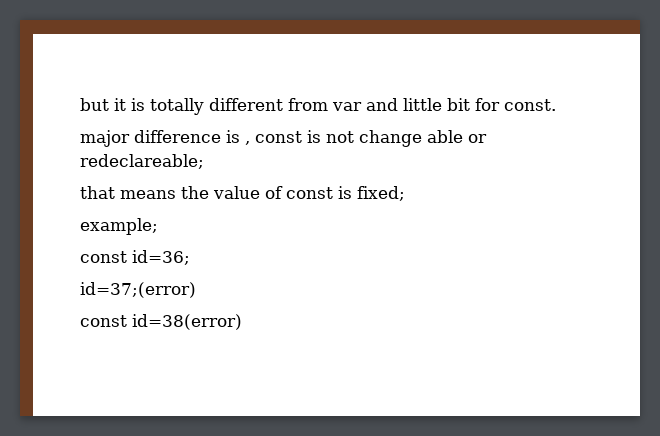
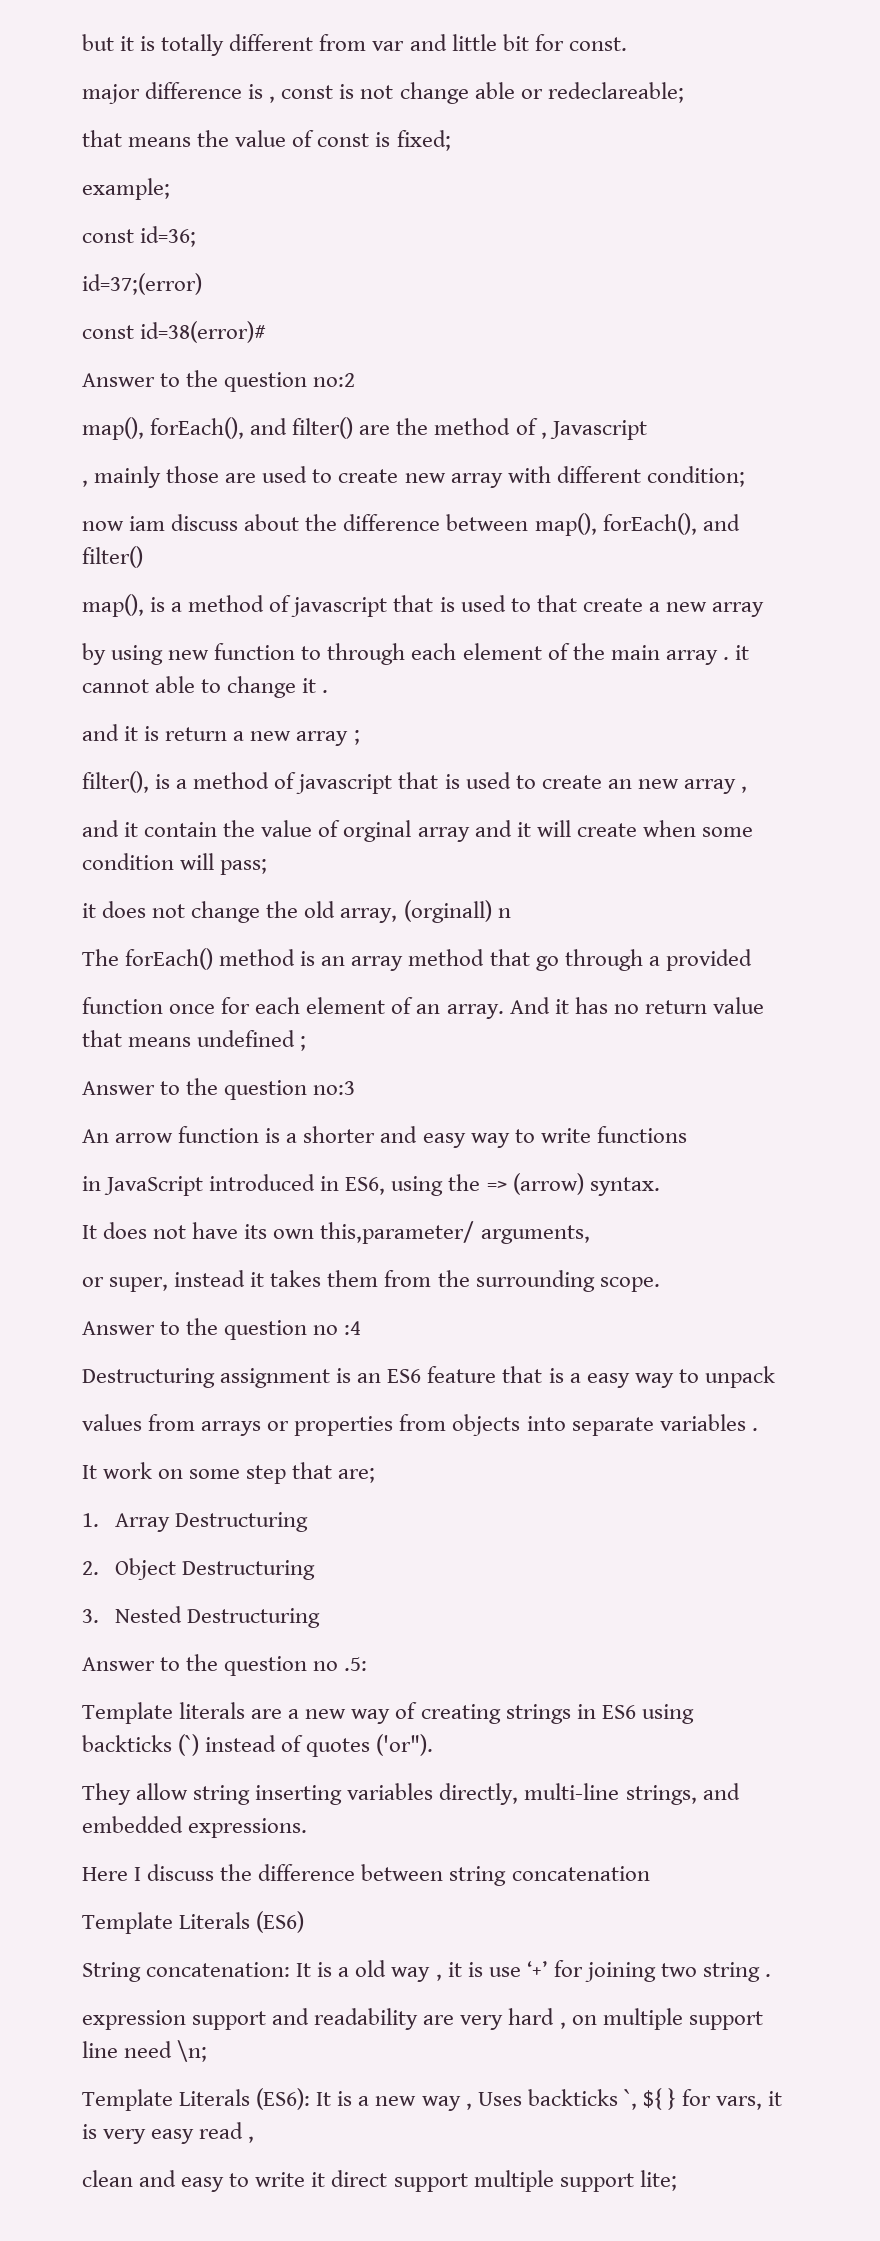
- const id=38(error)
+ const id=38(error)#
+ Answer to the question no:2
+ map(), forEach(), and filter() are the method of , Javascript
+ , mainly those are used to create new array with different condition;
+ now iam discuss about the difference between map(), forEach(), and filter()
+ map(), is a method of javascript that is used to that create a new array
+ by using new function to through each element of the main array . it cannot able to change it .
+ and it is return a new array ;
+ filter(), is a method of javascript that is used to create an new array ,
+ and it contain the value of orginal array and it will create when some condition will pass;
+ it does not change the old array, (orginall) n
+ The forEach() method is an array method that go through a provided
+ function once for each element of an array. And it has no return value that means undefined ;
+ Answer to the question no:3
+ An arrow function is a shorter and easy way to write functions
+ in JavaScript introduced in ES6, using the => (arrow) syntax.
+ It does not have its own this,parameter/ arguments,
+ or super, instead it takes them from the surrounding scope.
+ Answer to the question no :4
+ Destructuring assignment is an ES6 feature that is a easy way to unpack
+ values from arrays or properties from objects into separate variables .
+ It work on some step that are;
+ 1. Array Destructuring
+ 2. Object Destructuring
+ 3. Nested Destructuring
+ Answer to the question no .5:
+ Template literals are a new way of creating strings in ES6 using backticks (`) instead of quotes ('or").
+ They allow string inserting variables directly, multi-line strings, and embedded expressions.
+ Here I discuss the difference between string concatenation
+ Template Literals (ES6)
+ String concatenation: It is a old way , it is use ‘+’ for joining two string .
+ expression support and readability are very hard , on multiple support line need \n;
+ Template Literals (ES6): It is a new way , Uses backticks `, ${ } for vars, it is very easy read ,
+ clean and easy to write it direct support multiple support lite;

